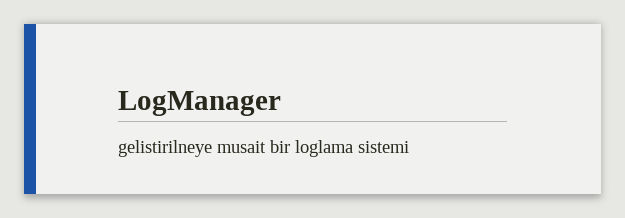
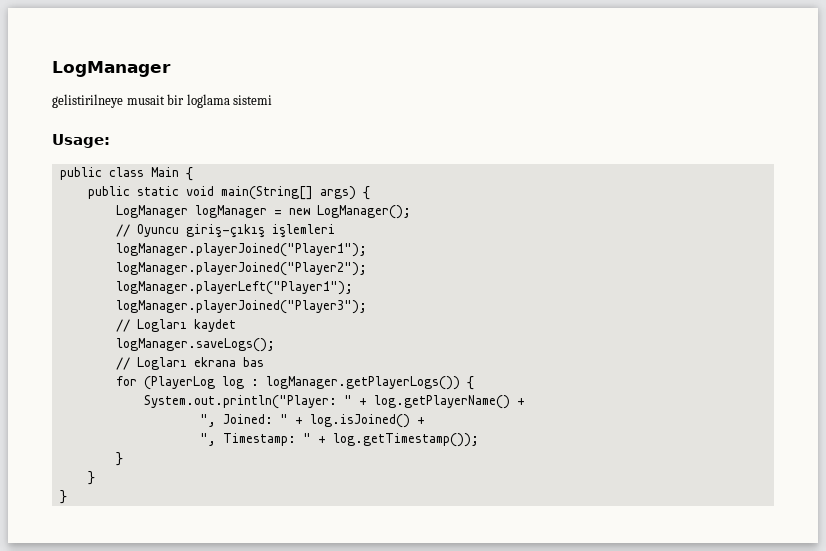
+ Usage:
+ public class Main {
+ public static void main(String[] args) {
+ LogManager logManager = new LogManager();
+ // Oyuncu giriş-çıkış işlemleri
+ logManager.playerJoined("Player1");
+ logManager.playerJoined("Player2");
+ logManager.playerLeft("Player1");
+ logManager.playerJoined("Player3");
+ // Logları kaydet
+ logManager.saveLogs();
+ // Logları ekrana bas
+ for (PlayerLog log : logManager.getPlayerLogs()) {
+ System.out.println("Player: " + log.getPlayerName() +
+ ", Joined: " + log.isJoined() +
+ ", Timestamp: " + log.getTimestamp());
+ }
+ }
+ }

